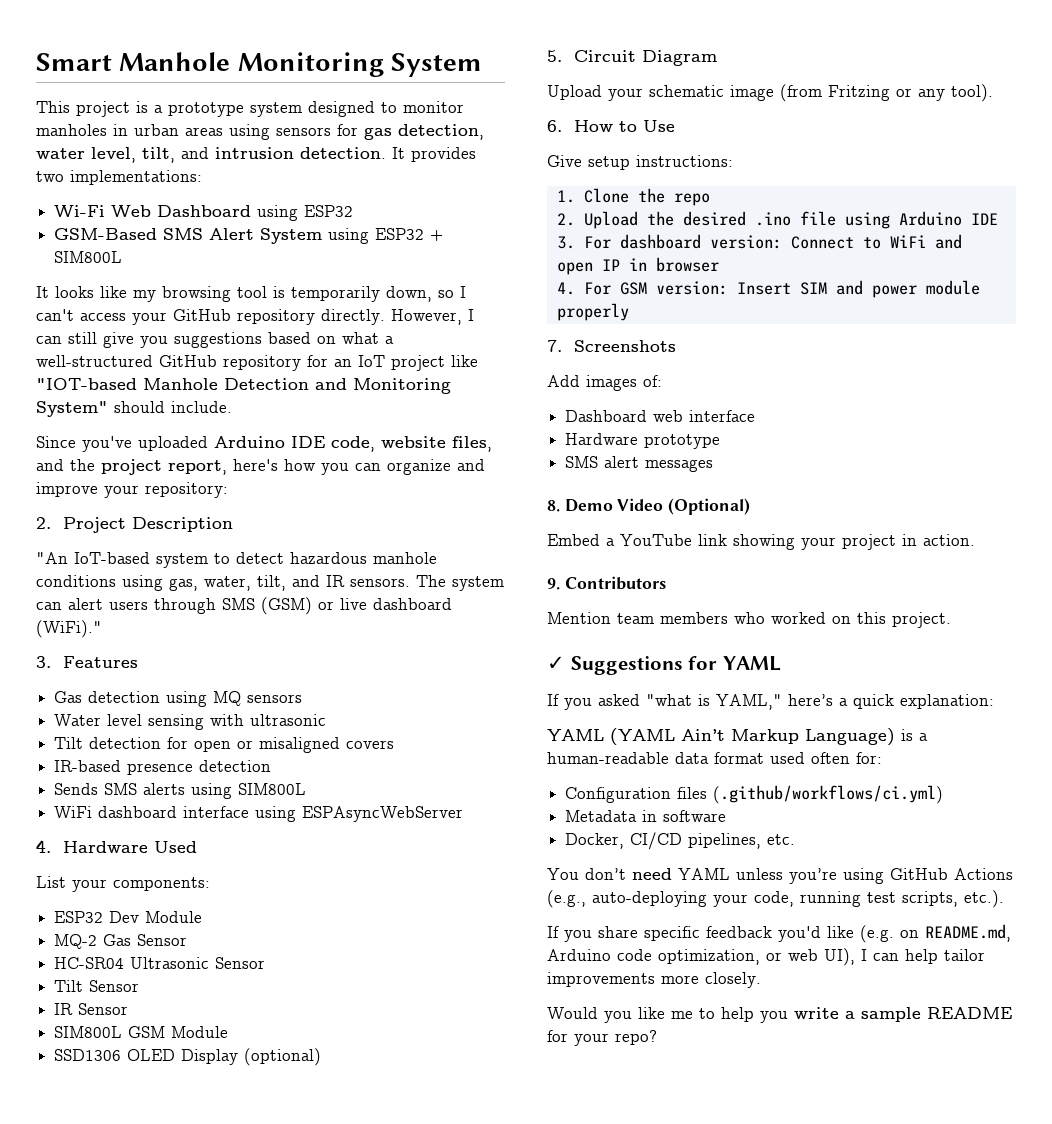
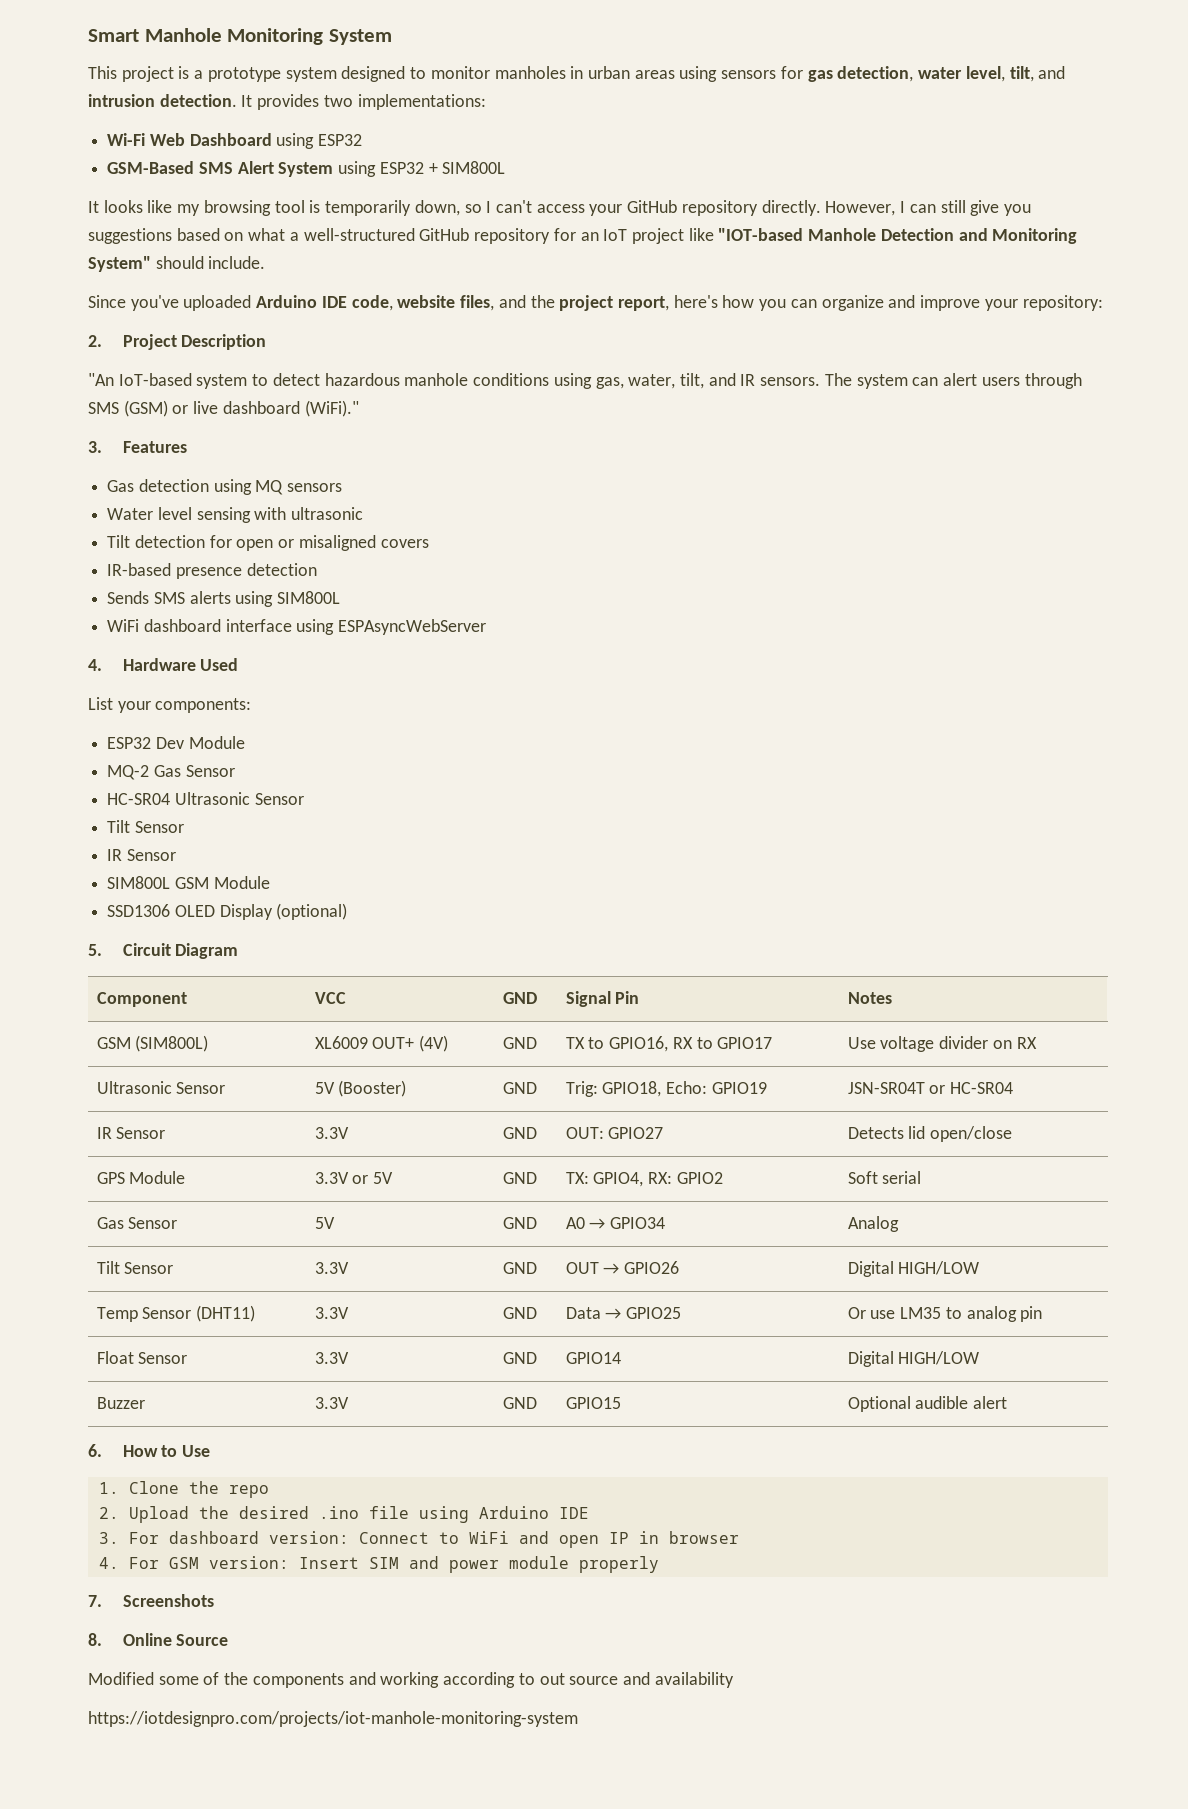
- Upload your schematic image (from Fritzing or any tool).
+ Component | VCC | GND | Signal Pin | Notes
+ GSM (SIM800L) | XL6009 OUT+ (4V) | GND | TX to GPIO16, RX to GPIO17 | Use voltage divider on RX
+ Ultrasonic Sensor | 5V (Booster) | GND | Trig: GPIO18, Echo: GPIO19 | JSN-SR04T or HC-SR04
+ IR Sensor | 3.3V | GND | OUT: GPIO27 | Detects lid open/close
+ GPS Module | 3.3V or 5V | GND | TX: GPIO4, RX: GPIO2 | Soft serial
+ Gas Sensor | 5V | GND | A0 → GPIO34 | Analog
+ Tilt Sensor | 3.3V | GND | OUT → GPIO26 | Digital HIGH/LOW
+ Temp Sensor (DHT11) | 3.3V | GND | Data → GPIO25 | Or use LM35 to analog pin
+ Float Sensor | 3.3V | GND | GPIO14 | Digital HIGH/LOW
+ Buzzer | 3.3V | GND | GPIO15 | Optional audible alert
- Give setup instructions:
- Add images of:
- Dashboard web interface
- Hardware prototype
- SMS alert messages
- 8. Demo Video (Optional)
- Embed a YouTube link showing your project in action.
- 9. Contributors
- Mention team members who worked on this project.
- ✓ Suggestions for YAML
- If you asked "what is YAML," here’s a quick explanation:
- YAML (YAML Ain’t Markup Language) is a human-readable data format used often for:
- Configuration files (.github/workflows/ci.yml)
- Metadata in software
- Docker, CI/CD pipelines, etc.
- You don’t need YAML unless you’re using GitHub Actions (e.g., auto-deploying your code, running test scripts, etc.).
- If you share specific feedback you'd like (e.g. on README.md, Arduino code optimization, or web UI), I can help tailor improvements more closely.
- Would you like me to help you write a sample README for your repo?
+ 8. Online Source
+ Modified some of the components and working according to out source and availability
+ https://iotdesignpro.com/projects/iot-manhole-monitoring-system

